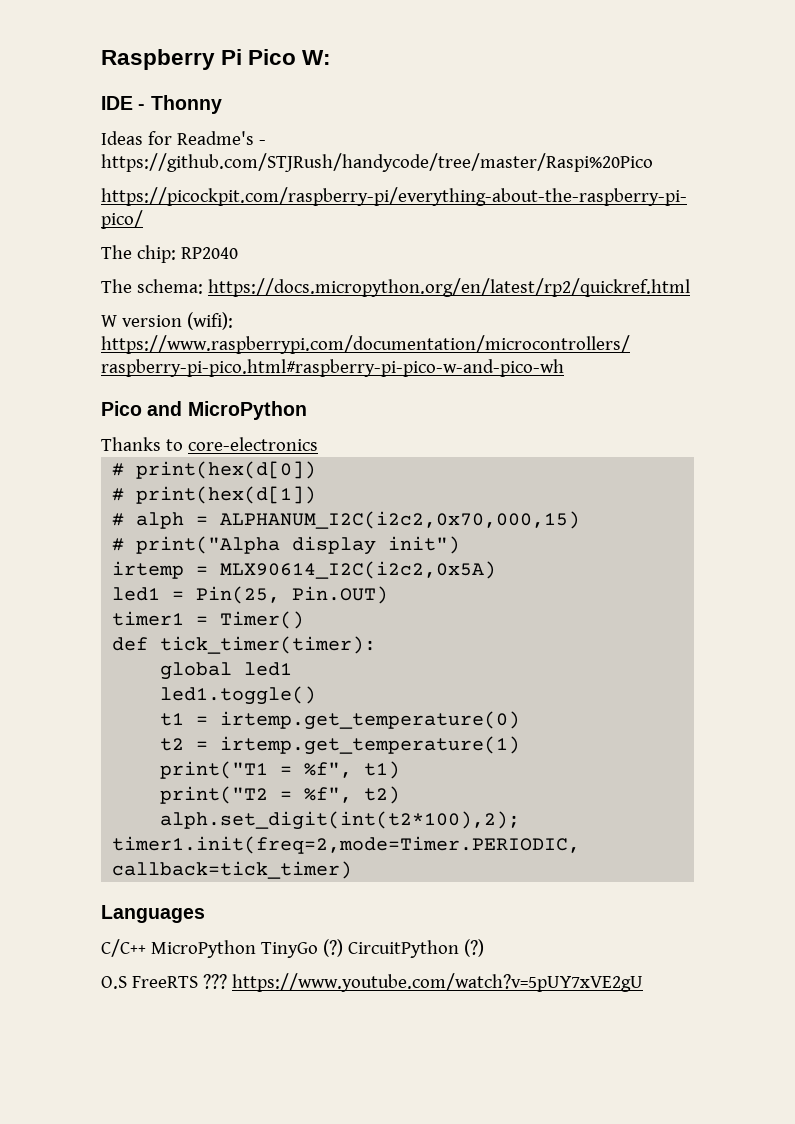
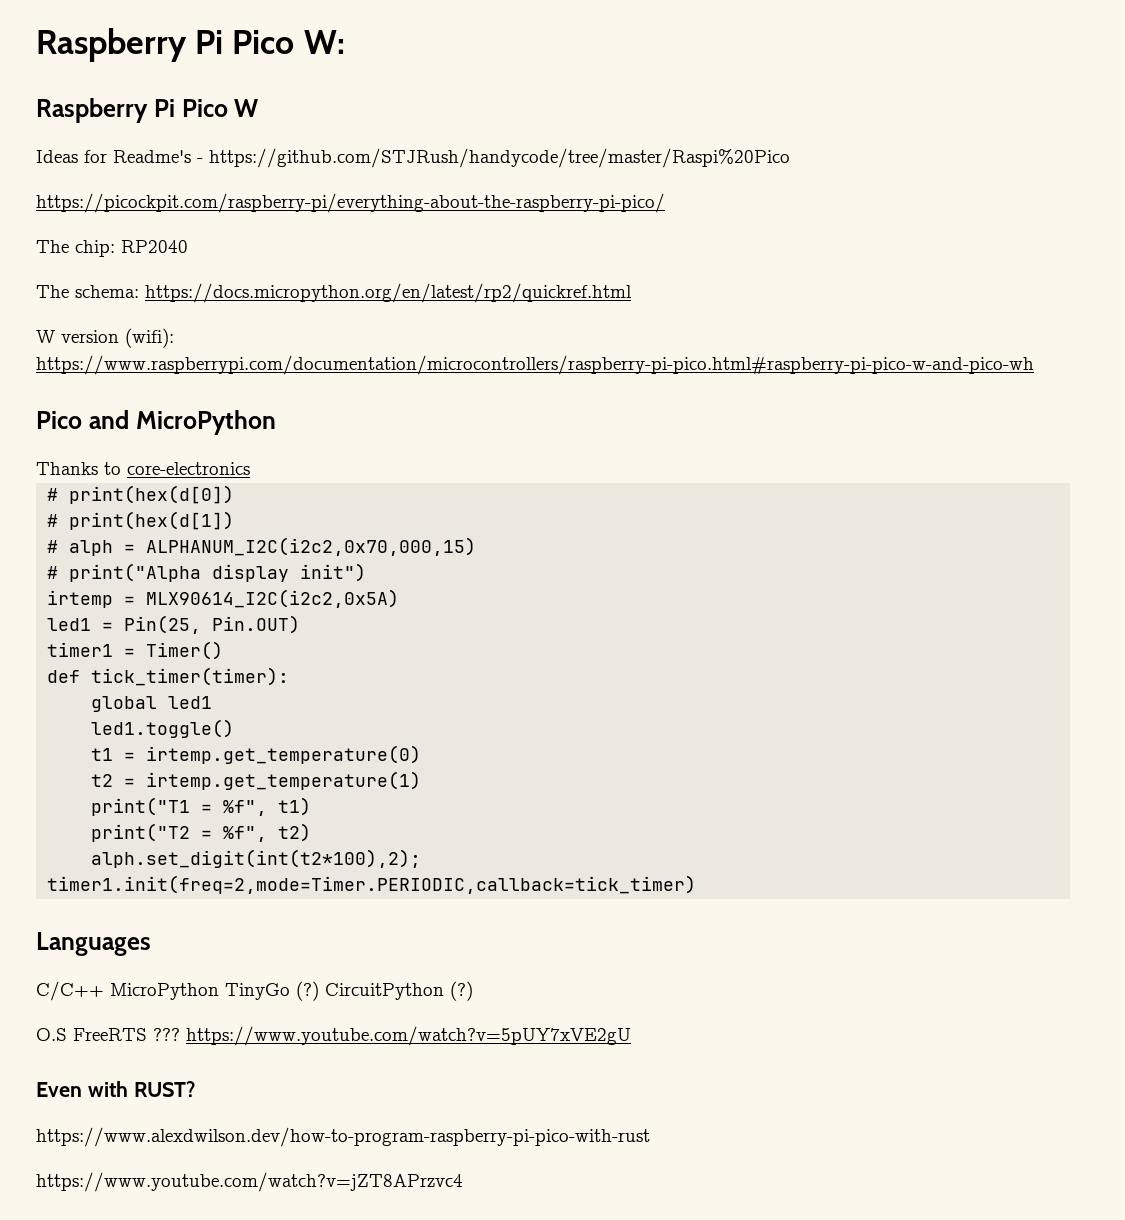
- IDE - Thonny
+ Raspberry Pi Pico W
+ Even with RUST?
+ https://www.alexdwilson.dev/how-to-program-raspberry-pi-pico-with-rust
+ https://www.youtube.com/watch?v=jZT8APrzvc4

